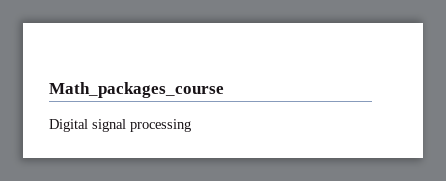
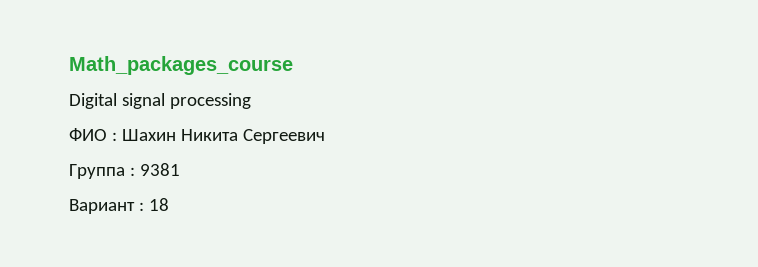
+ ФИО : Шахин Никита Сергеевич
+ Группа : 9381
+ Вариант : 18

